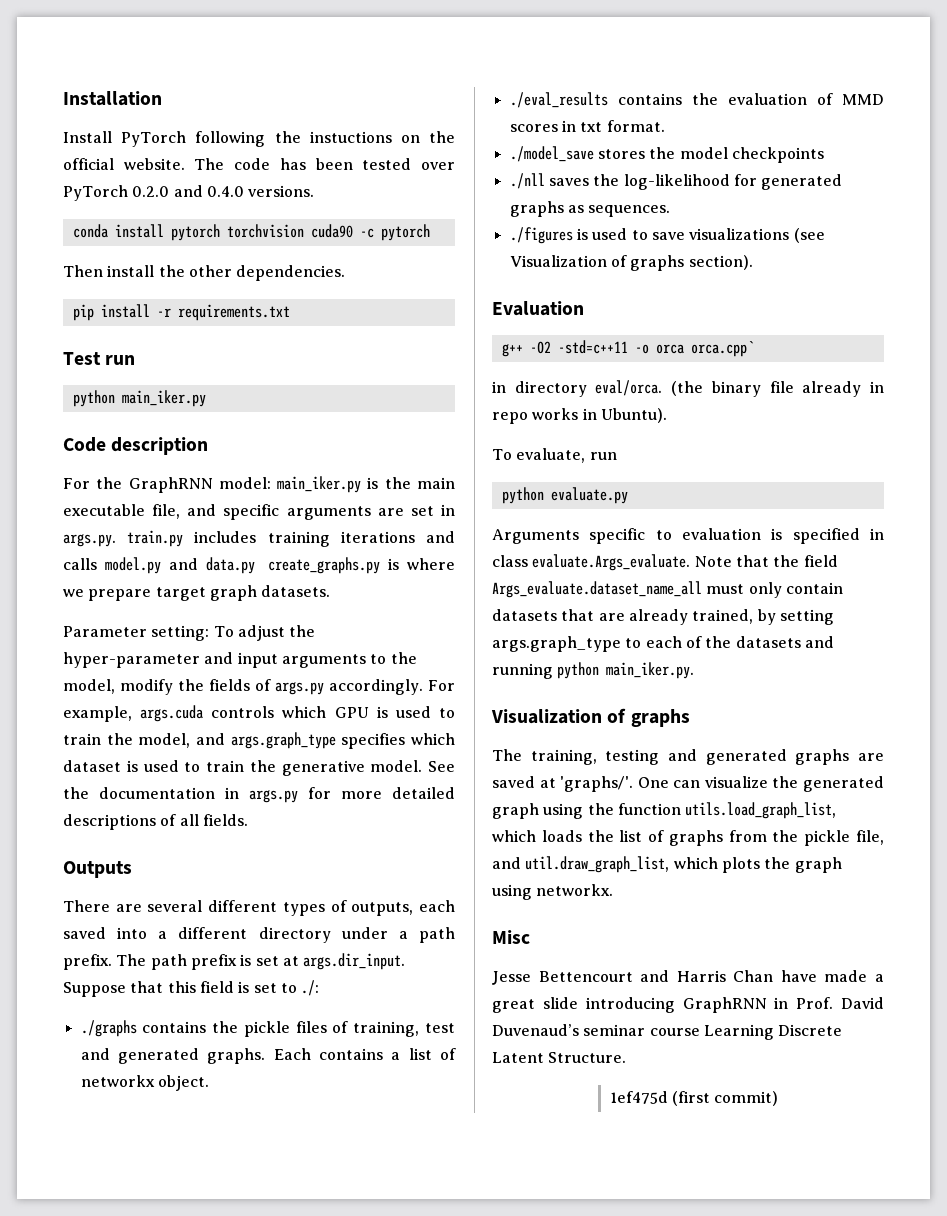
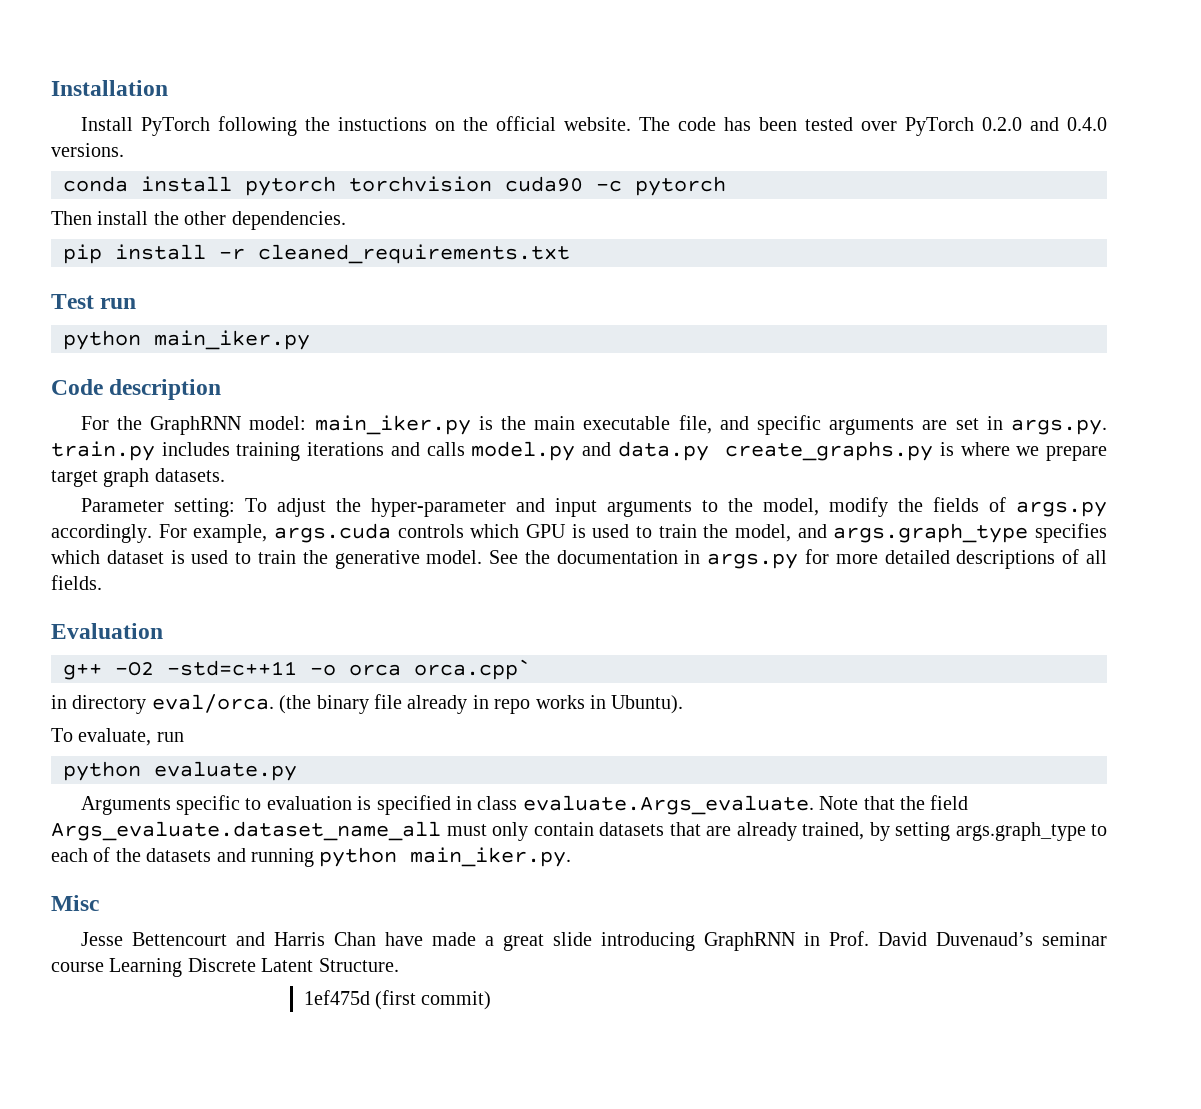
- pip install -r requirements.txt
+ pip install -r cleaned_requirements.txt
- Outputs
- There are several different types of outputs, each saved into a different directory under a path prefix. The path prefix is set at args.dir_input. Suppose that this field is set to ./:
- ./graphs contains the pickle files of training, test and generated graphs. Each contains a list of networkx object.
- ./eval_results contains the evaluation of MMD scores in txt format.
- ./model_save stores the model checkpoints
- ./nll saves the log-likelihood for generated graphs as sequences.
- ./figures is used to save visualizations (see Visualization of graphs section).
  Arguments specific to evaluation is specified in class evaluate.Args_evaluate. Note that the field Args_evaluate.dataset_name_all must only contain datasets that are already trained, by setting args.graph_type to each of the datasets and running python main_iker.py.
- Visualization of graphs
- The training, testing and generated graphs are saved at 'graphs/'. One can visualize the generated graph using the function utils.load_graph_list, which loads the list of graphs from the pickle file, and util.draw_graph_list, which plots the graph using networkx.

